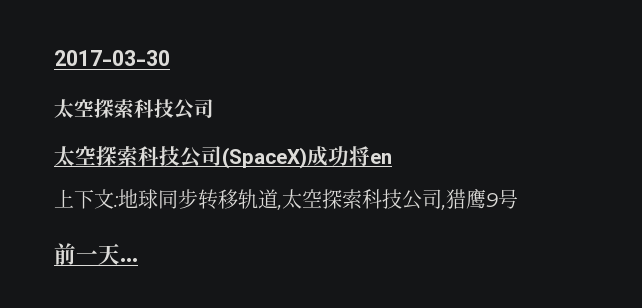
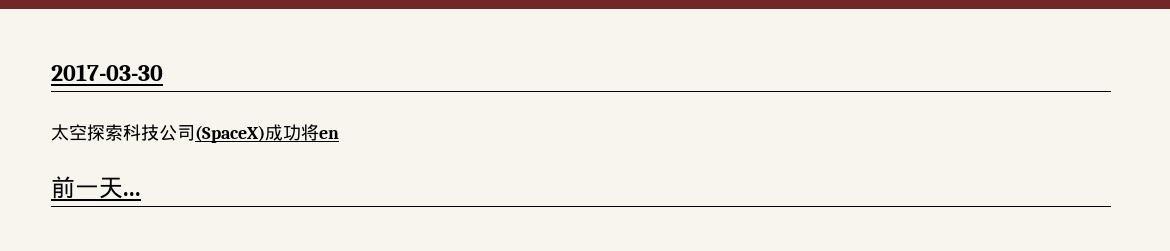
  2017-03-30
- 太空探索科技公司
- 上下文:地球同步转移轨道,太空探索科技公司,猎鹰9号

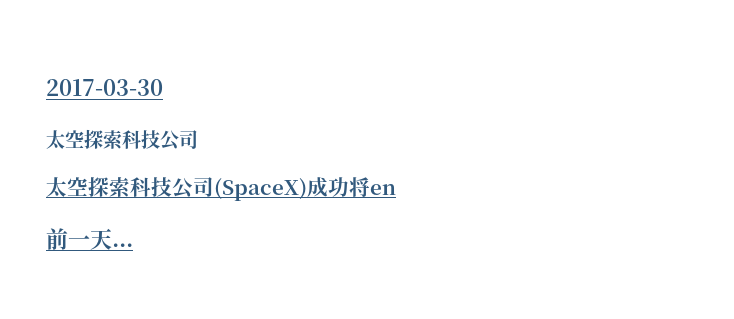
  2017-03-30
+ 太空探索科技公司

